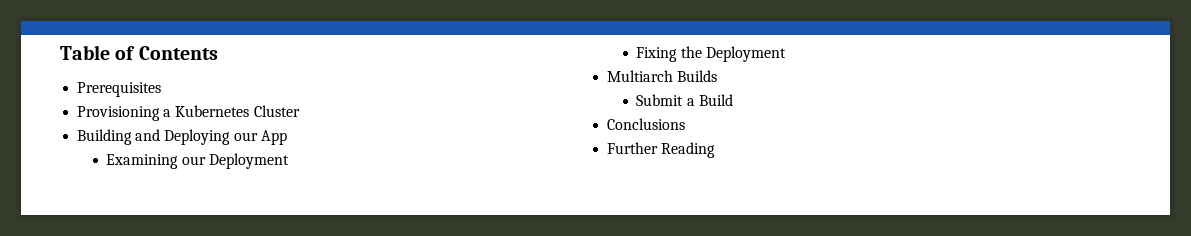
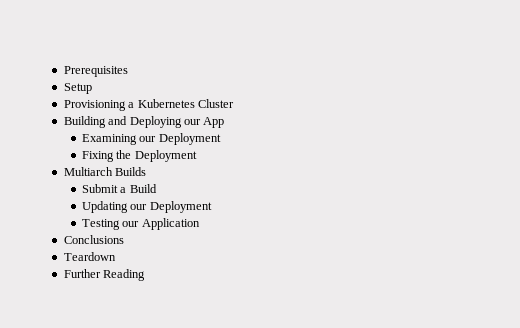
- Table of Contents
  Prerequisites
+ Setup
+ Updating our Deployment
+ Testing our Application
+ Teardown

